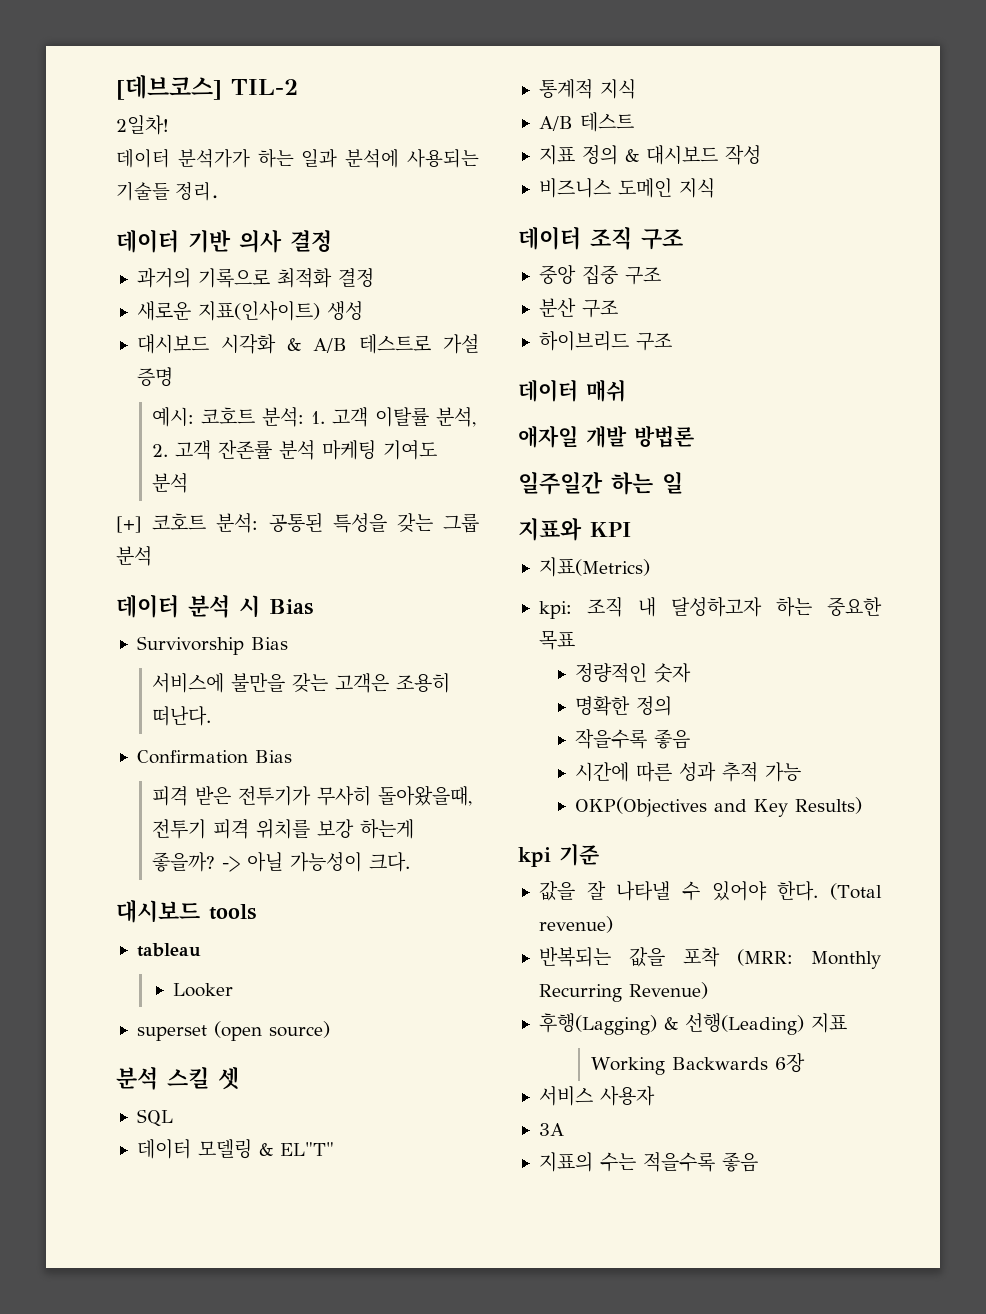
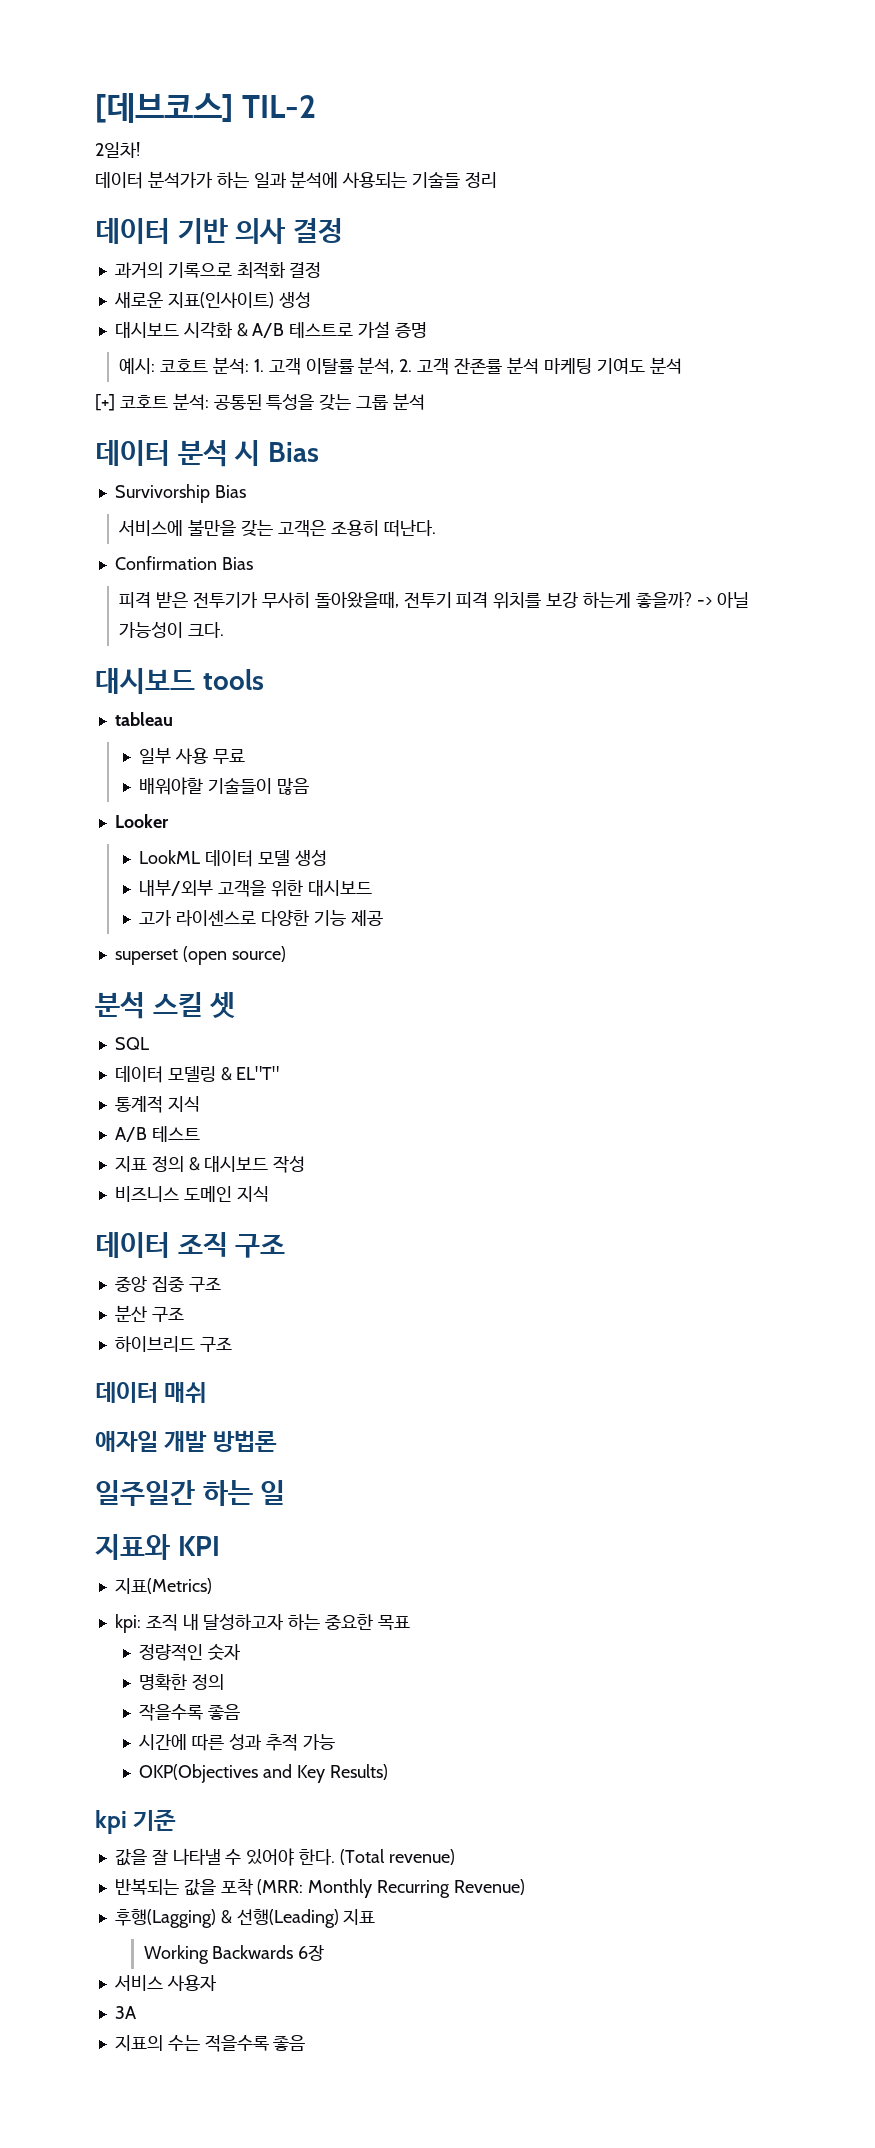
- 데이터 분석가가 하는 일과 분석에 사용되는 기술들 정리.
+ 데이터 분석가가 하는 일과 분석에 사용되는 기술들 정리
+ 일부 사용 무료
+ 배워야할 기술들이 많음
  Looker
+ LookML 데이터 모델 생성
+ 내부/외부 고객을 위한 대시보드
+ 고가 라이센스로 다양한 기능 제공

